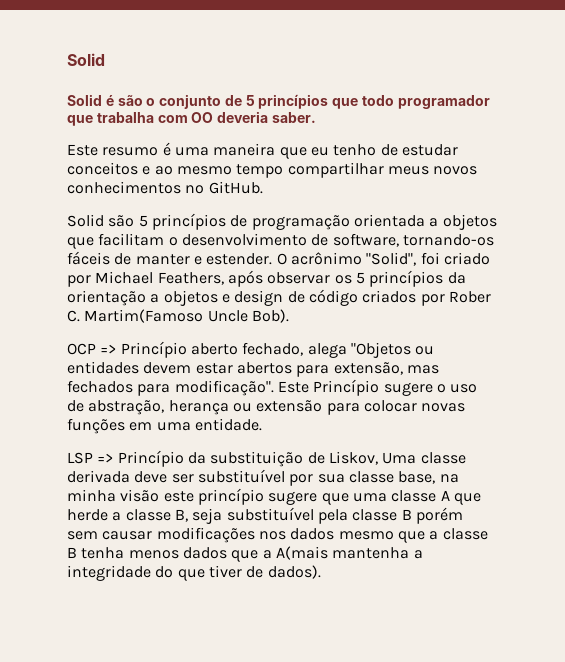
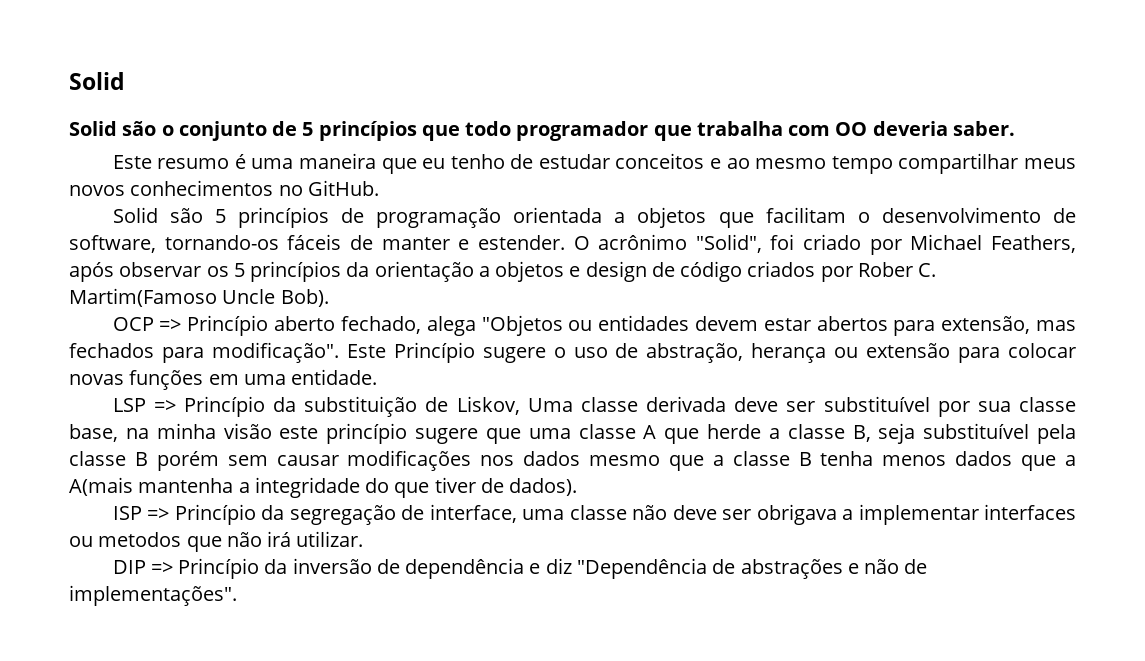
- Solid é são o conjunto de 5 princípios que todo programador que trabalha com OO deveria saber.
+ Solid são o conjunto de 5 princípios que todo programador que trabalha com OO deveria saber.
+ ISP => Princípio da segregação de interface, uma classe não deve ser obrigava a implementar interfaces ou metodos que não irá utilizar.
+ DIP => Princípio da inversão de dependência e diz "Dependência de abstrações e não de implementações".

